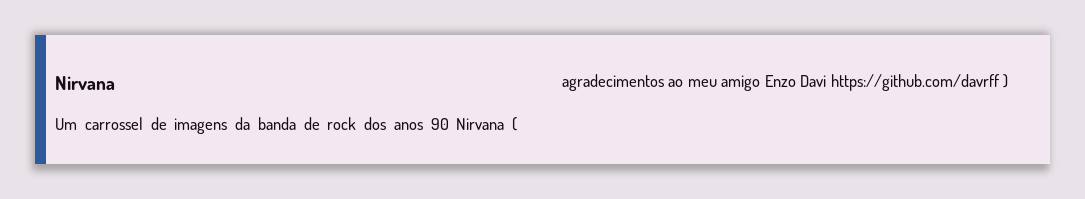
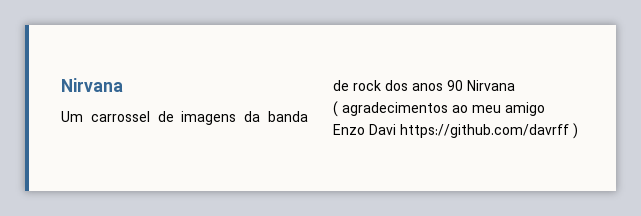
- Um carrossel de imagens da banda de rock dos anos 90 Nirvana ( agradecimentos ao meu amigo Enzo Davi https://github.com/davrff )
+ Um carrossel de imagens da banda de rock dos anos 90 Nirvana
+ ( agradecimentos ao meu amigo Enzo Davi https://github.com/davrff )

